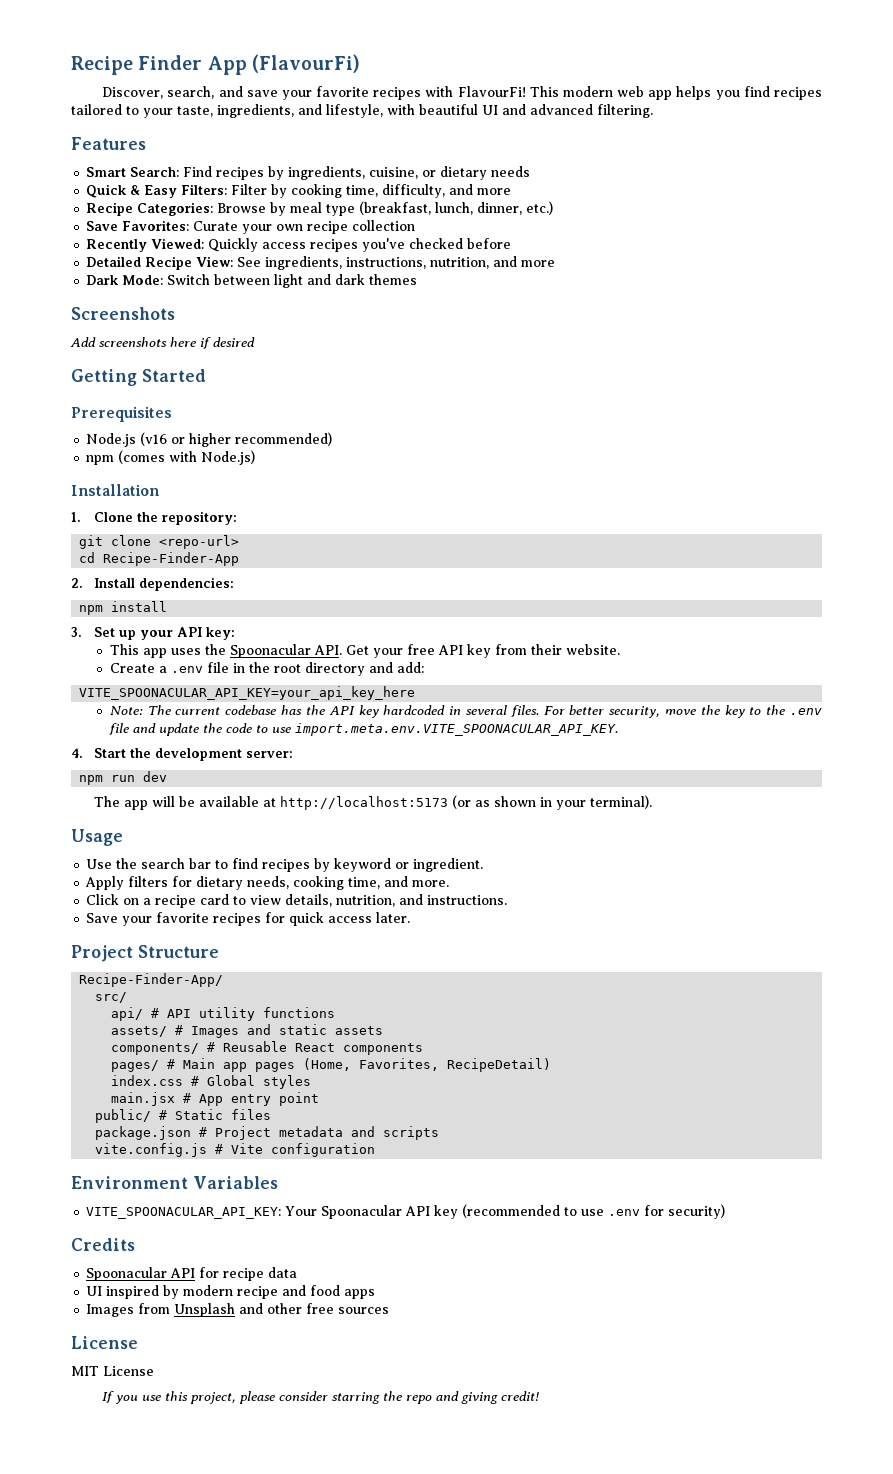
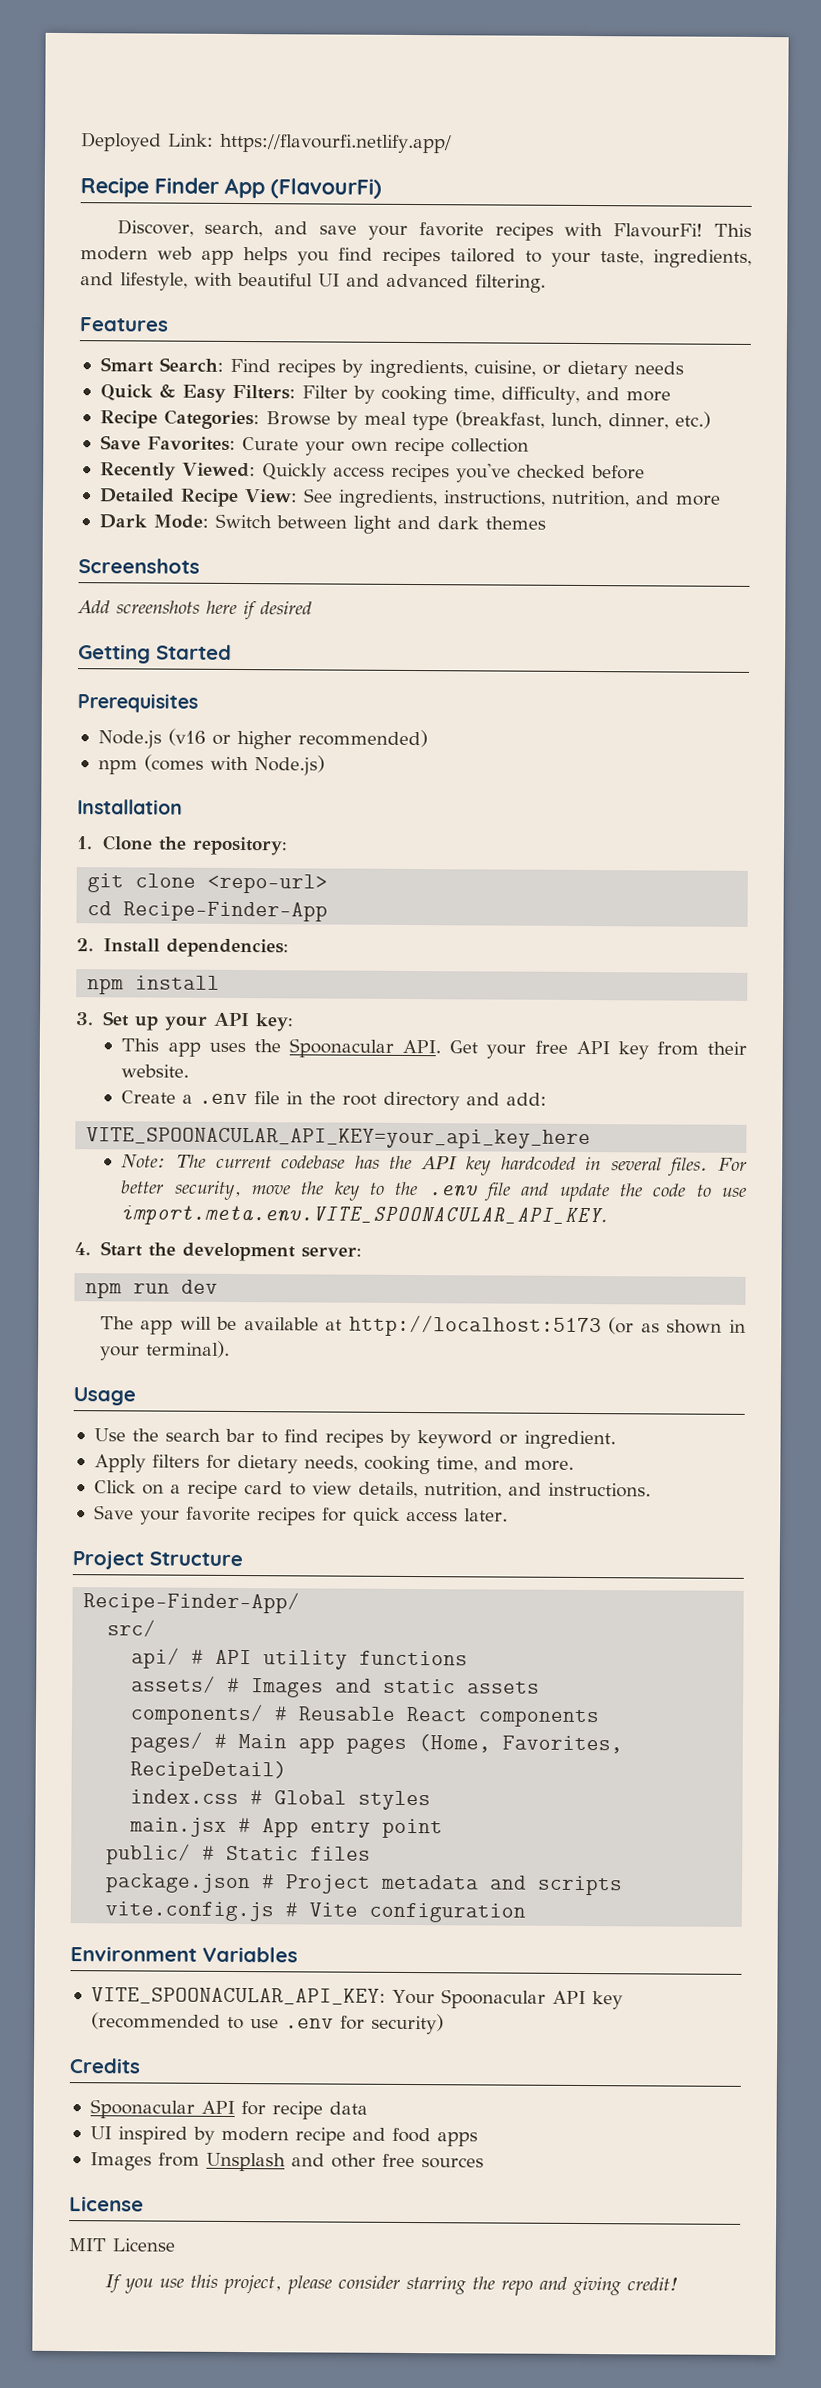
+ Deployed Link: https://flavourfi.netlify.app/

